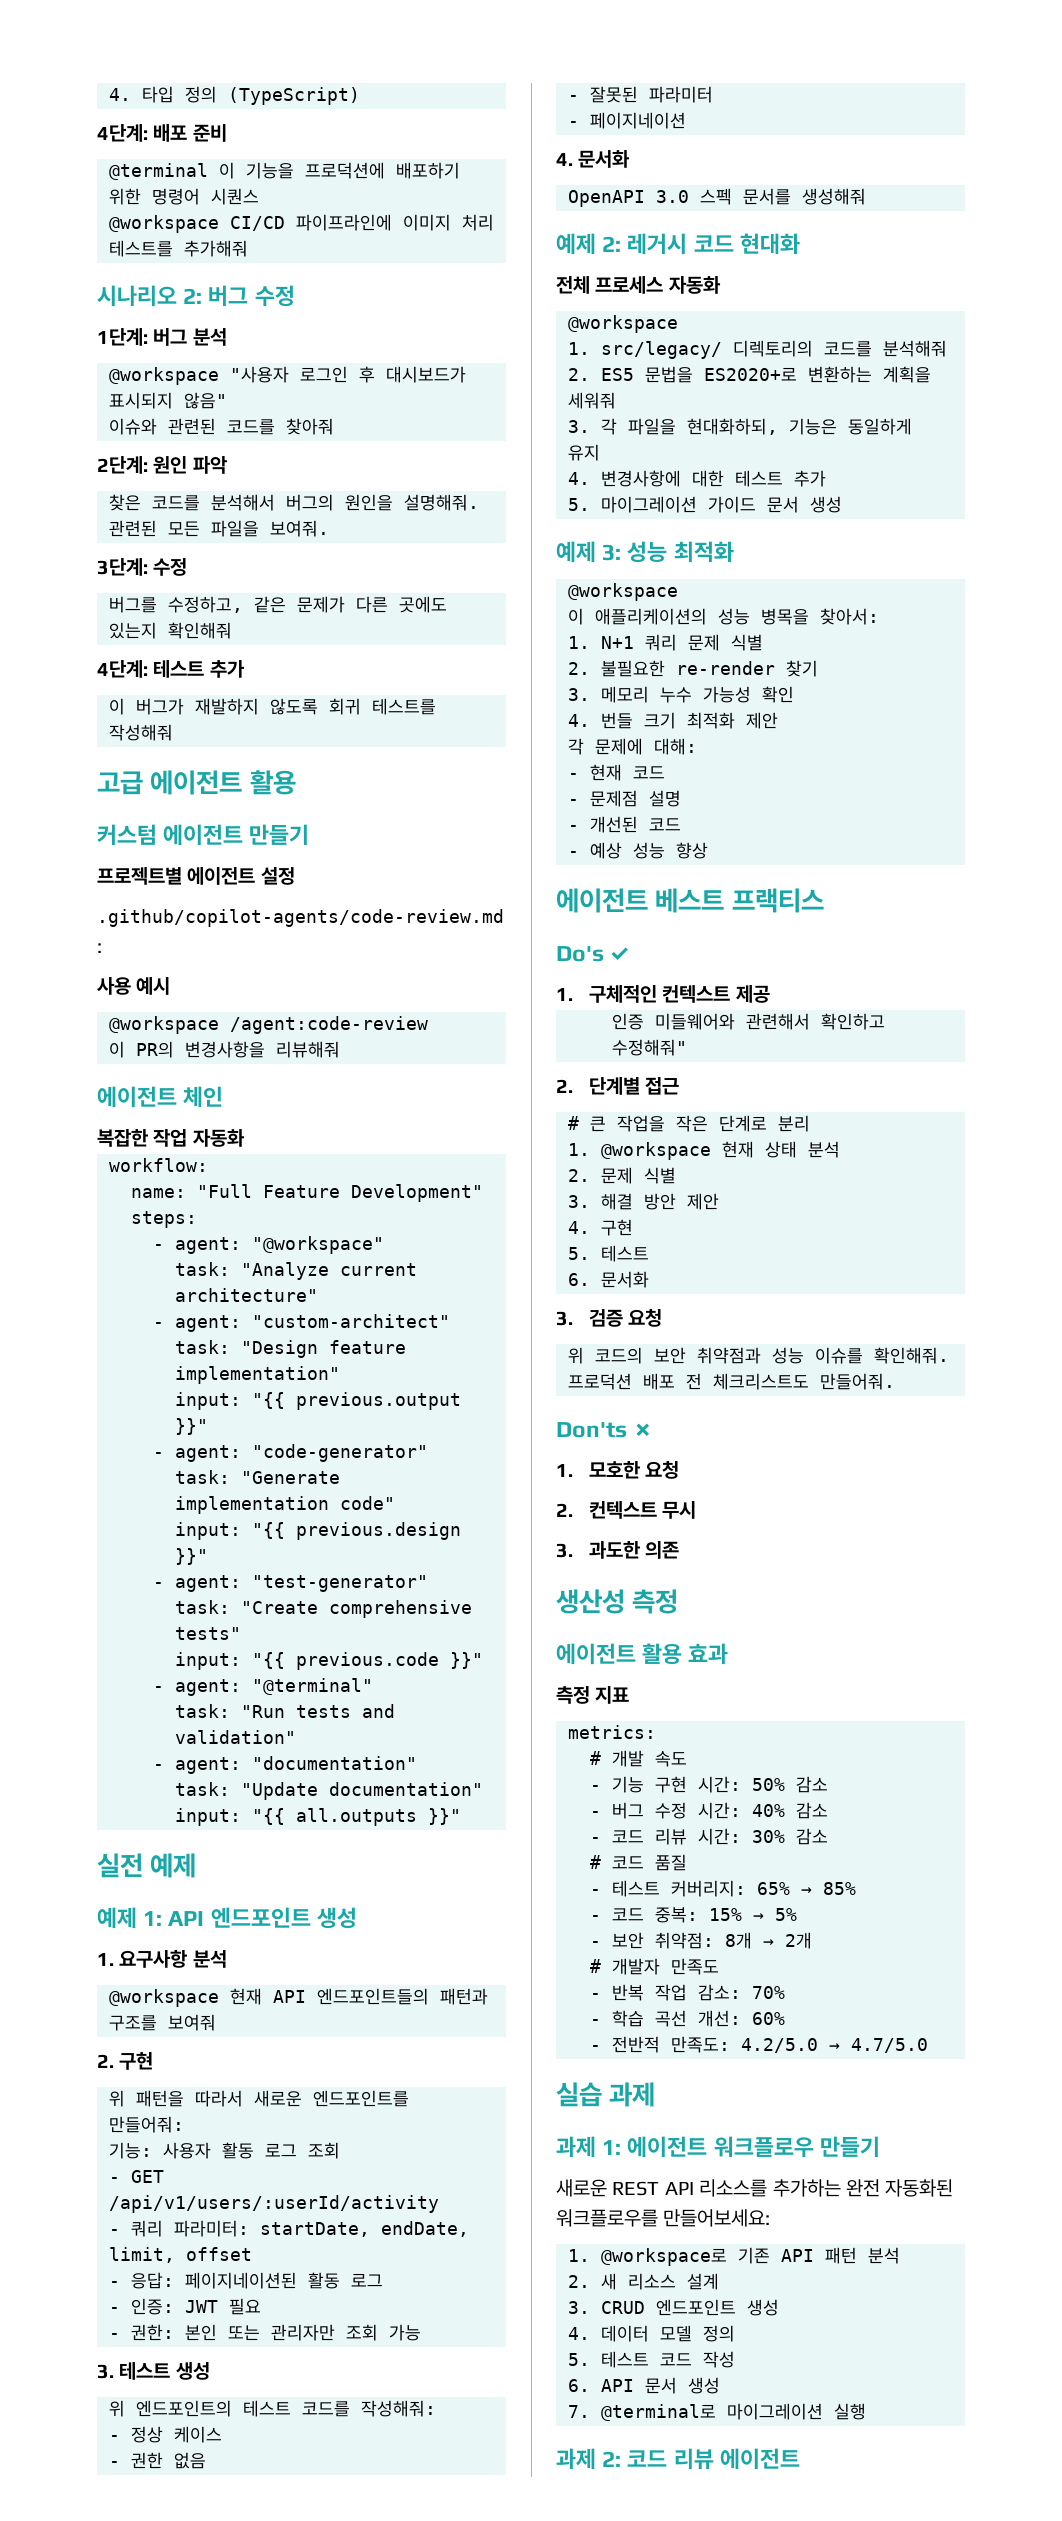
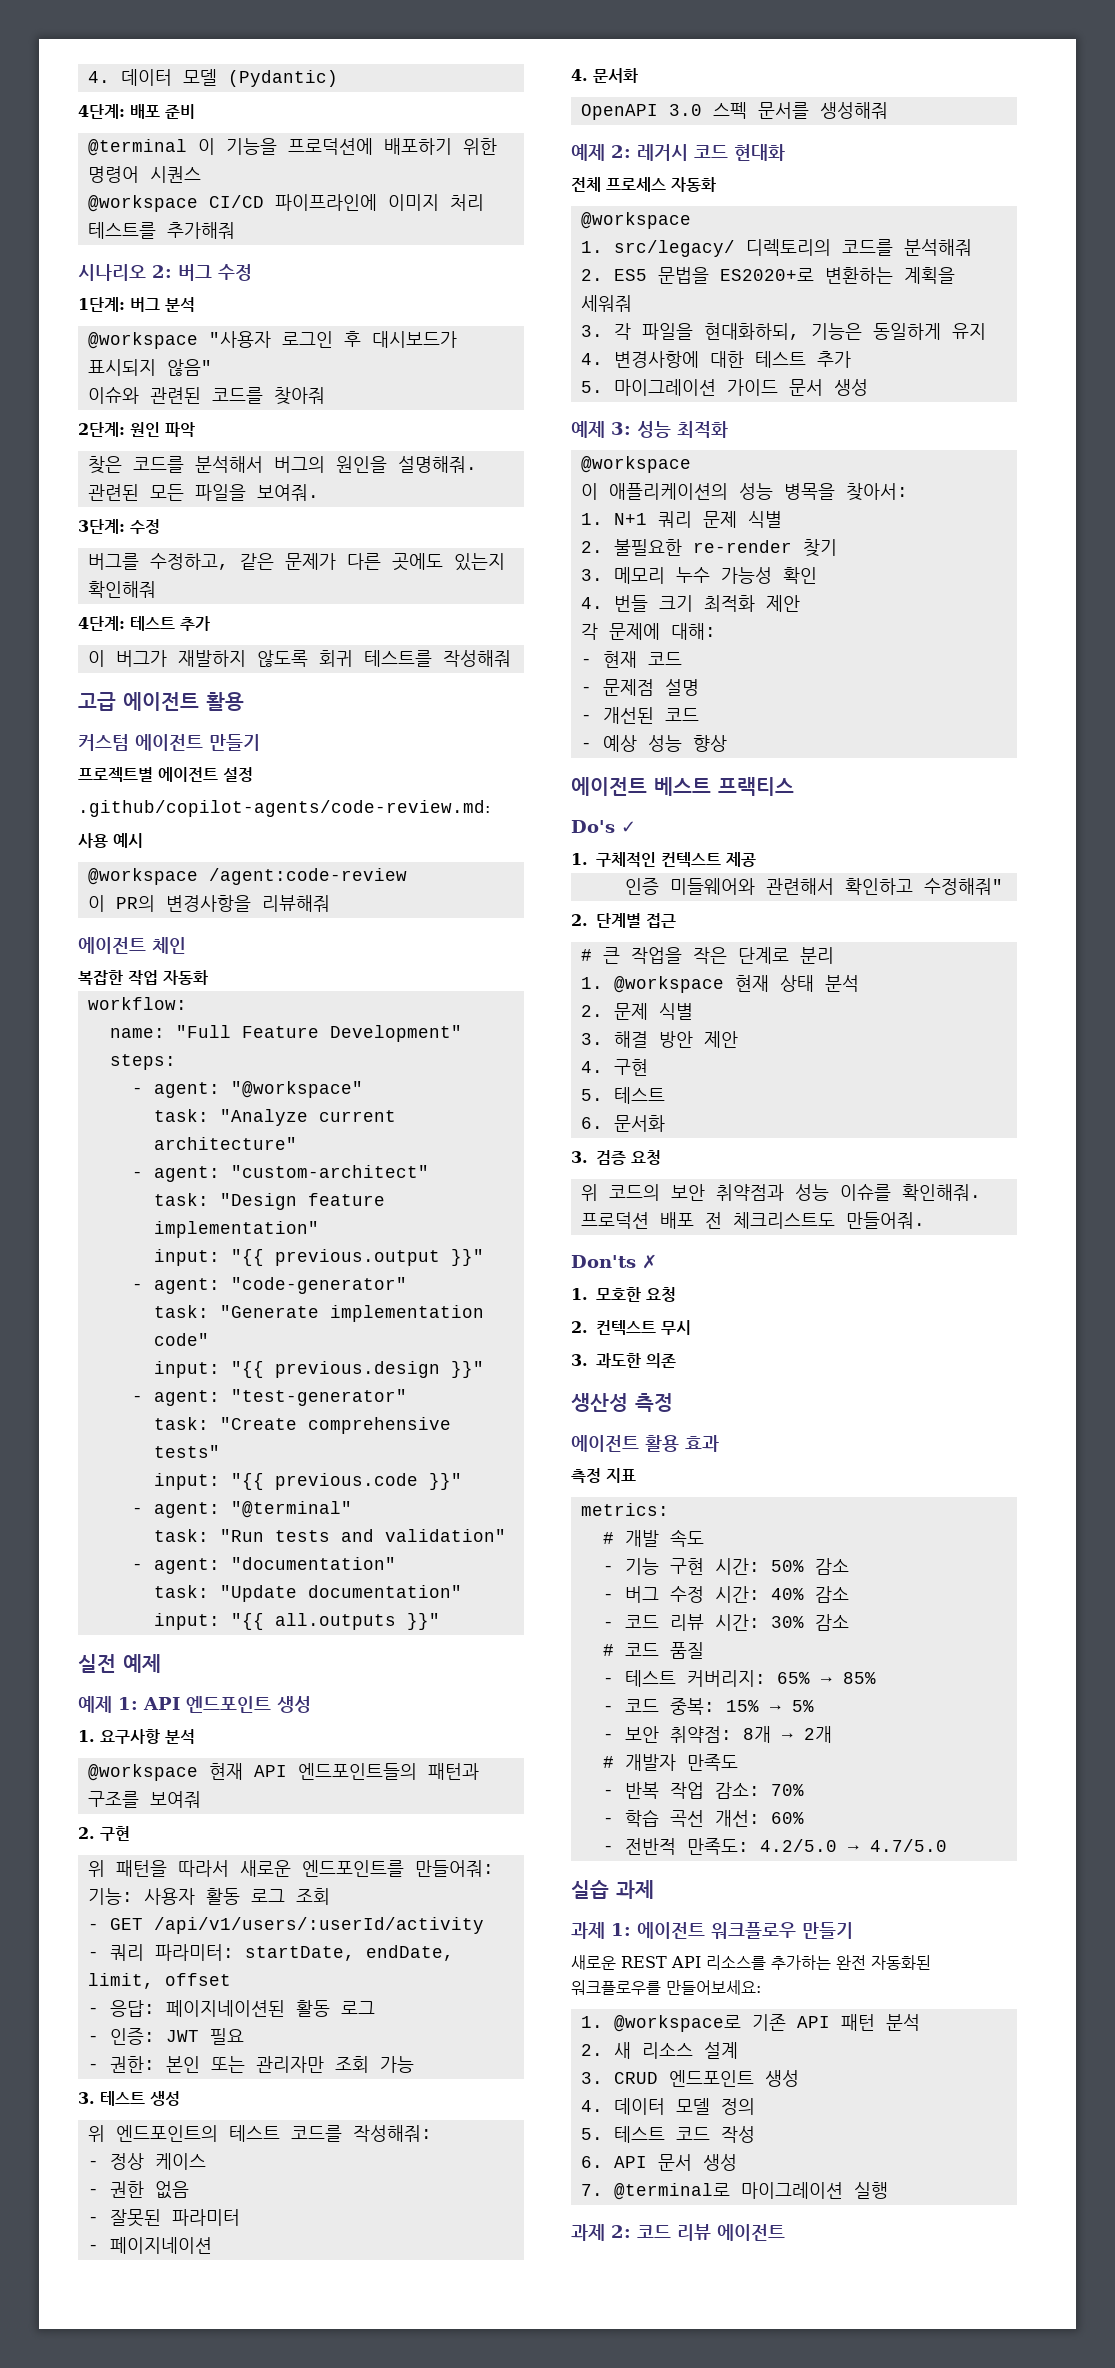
- 4. 타입 정의 (TypeScript)
+ 4. 데이터 모델 (Pydantic)

